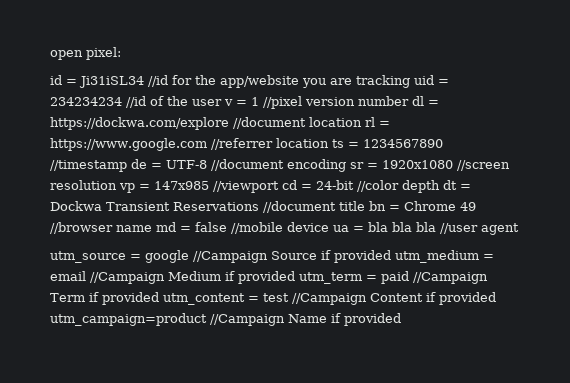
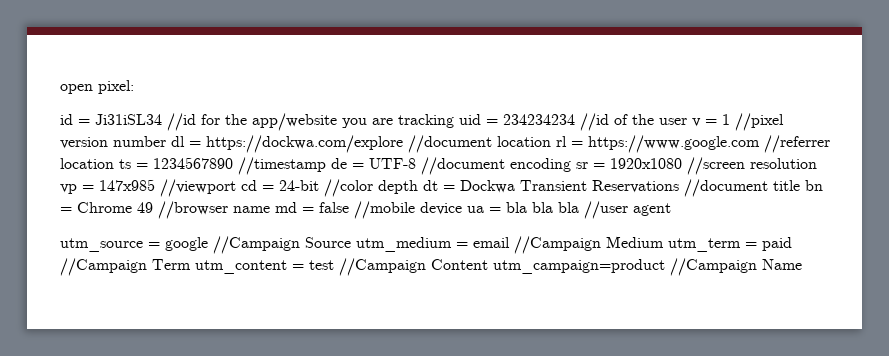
- utm_source = google //Campaign Source if provided utm_medium = email //Campaign Medium if provided utm_term = paid //Campaign Term if provided utm_content = test //Campaign Content if provided utm_campaign=product //Campaign Name if provided
+ utm_source = google //Campaign Source utm_medium = email //Campaign Medium utm_term = paid //Campaign Term utm_content = test //Campaign Content utm_campaign=product //Campaign Name

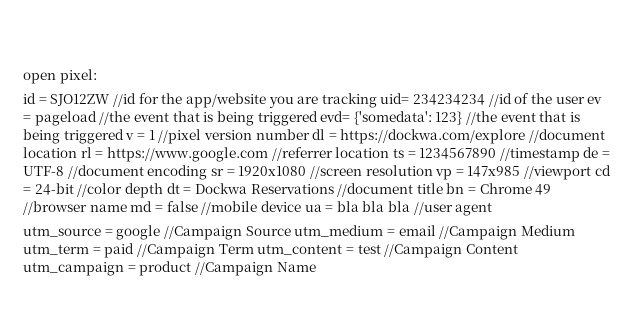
- id = Ji31iSL34 //id for the app/website you are tracking uid = 234234234 //id of the user v = 1 //pixel version number dl = https://dockwa.com/explore //document location rl = https://www.google.com //referrer location ts = 1234567890 //timestamp de = UTF-8 //document encoding sr = 1920x1080 //screen resolution vp = 147x985 //viewport cd = 24-bit //color depth dt = Dockwa Transient Reservations //document title bn = Chrome 49 //browser name md = false //mobile device ua = bla bla bla //user agent
+ id = SJO12ZW //id for the app/website you are tracking uid= 234234234 //id of the user ev = pageload //the event that is being triggered evd= {'somedata': 123} //the event that is being triggered v = 1 //pixel version number dl = https://dockwa.com/explore //document location rl = https://www.google.com //referrer location ts = 1234567890 //timestamp de = UTF-8 //document encoding sr = 1920x1080 //screen resolution vp = 147x985 //viewport cd = 24-bit //color depth dt = Dockwa Reservations //document title bn = Chrome 49 //browser name md = false //mobile device ua = bla bla bla //user agent
- utm_source = google //Campaign Source utm_medium = email //Campaign Medium utm_term = paid //Campaign Term utm_content = test //Campaign Content utm_campaign=product //Campaign Name
+ utm_source = google //Campaign Source utm_medium = email //Campaign Medium utm_term = paid //Campaign Term utm_content = test //Campaign Content utm_campaign = product //Campaign Name

